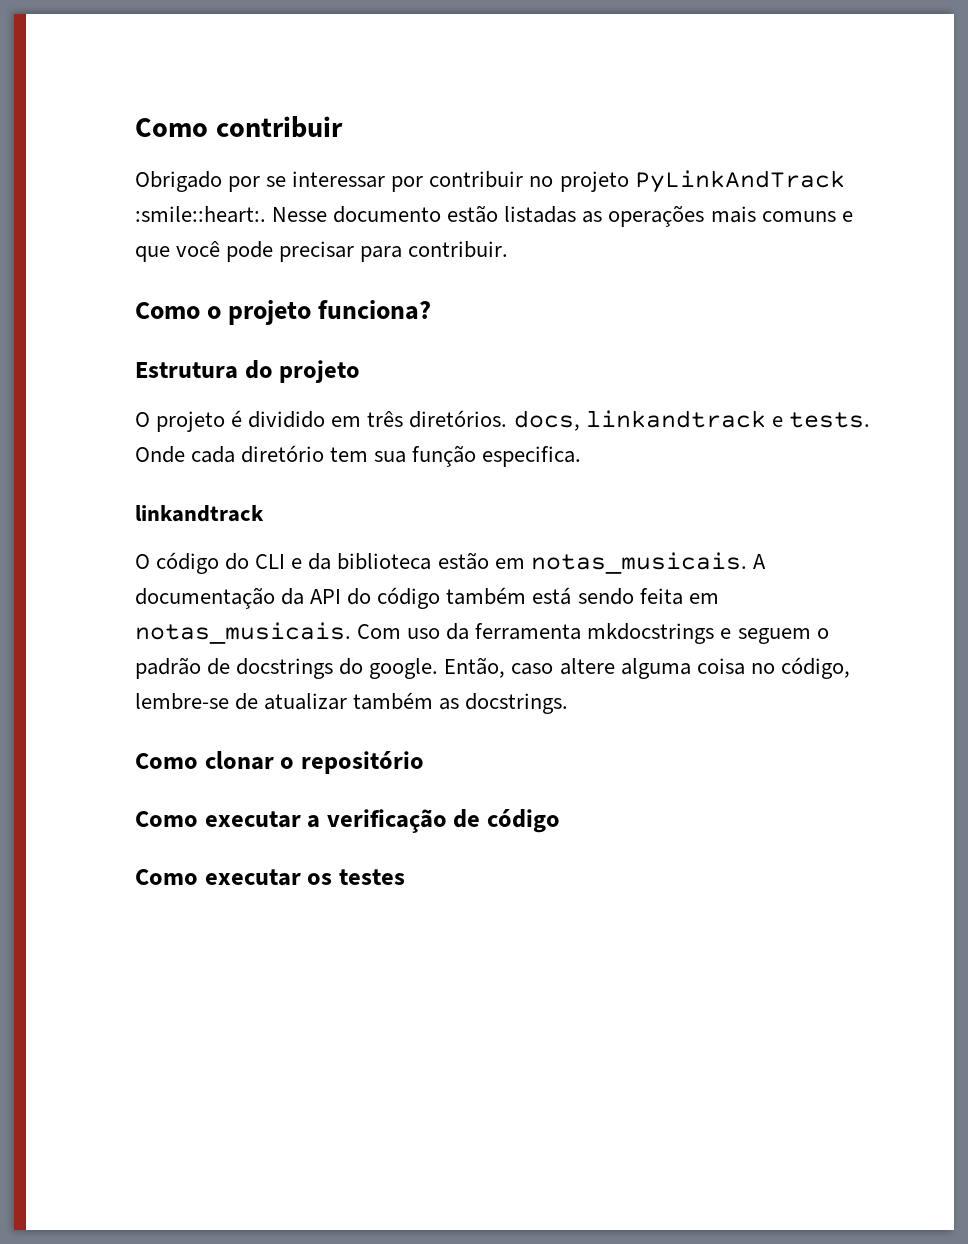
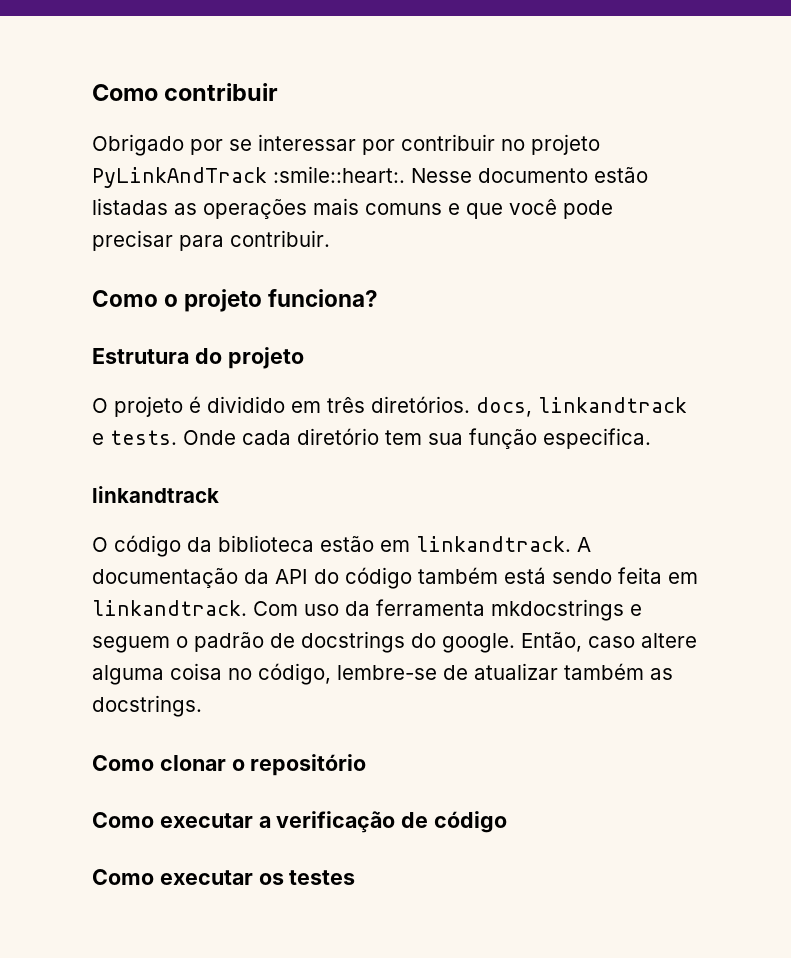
- O código do CLI e da biblioteca estão em notas_musicais.
+ O código da biblioteca estão em linkandtrack.
- A documentação da API do código também está sendo feita em notas_musicais.
+ A documentação da API do código também está sendo feita em linkandtrack.

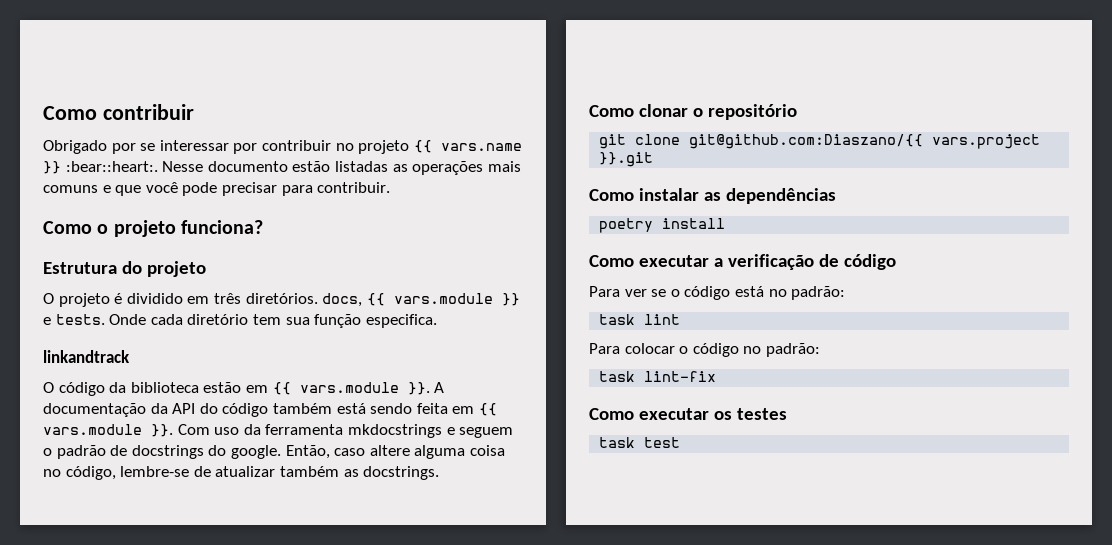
- Obrigado por se interessar por contribuir no projeto PyLinkAndTrack :smile::heart:.
+ Obrigado por se interessar por contribuir no projeto {{ vars.name }} :bear::heart:.
- O projeto é dividido em três diretórios. docs, linkandtrack e tests.
+ O projeto é dividido em três diretórios. docs, {{ vars.module }} e tests.
- O código da biblioteca estão em linkandtrack.
+ O código da biblioteca estão em {{ vars.module }}.
- A documentação da API do código também está sendo feita em linkandtrack.
+ A documentação da API do código também está sendo feita em {{ vars.module }}.
+ git clone git@github.com:Diaszano/{{ vars.project }}.git
+ Como instalar as dependências
+ poetry install
+ Para ver se o código está no padrão:
+ task lint
+ Para colocar o código no padrão:
+ task lint-fix
+ task test

